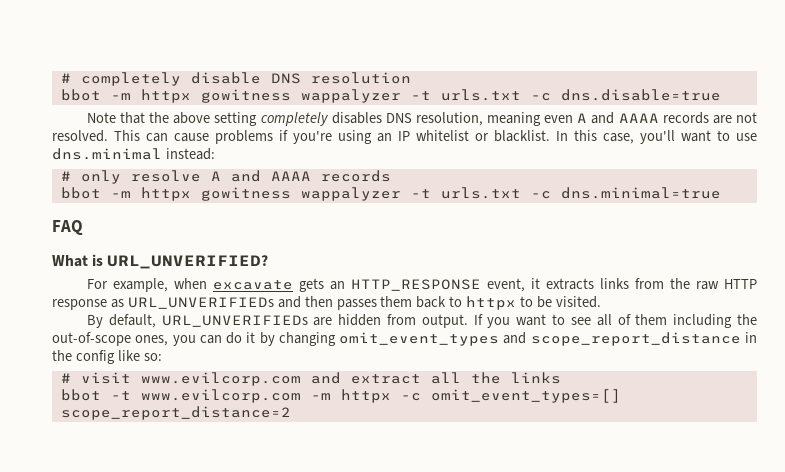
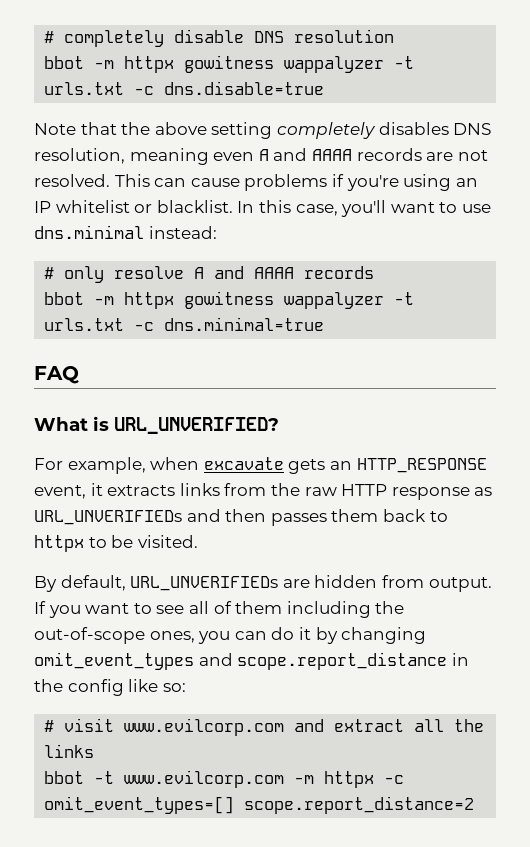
- If you want to see all of them including the out-of-scope ones, you can do it by changing omit_event_types and scope_report_distance in the config like so:
+ If you want to see all of them including the out-of-scope ones, you can do it by changing omit_event_types and scope.report_distance in the config like so:
- bbot -t www.evilcorp.com -m httpx -c omit_event_types=[] scope_report_distance=2
+ bbot -t www.evilcorp.com -m httpx -c omit_event_types=[] scope.report_distance=2

